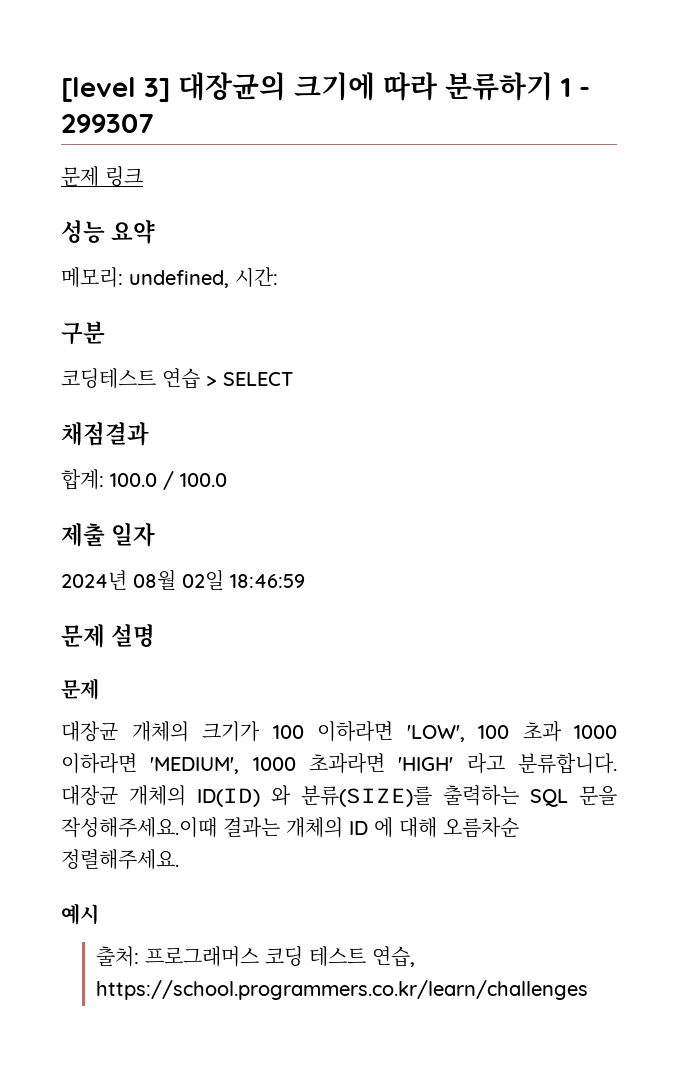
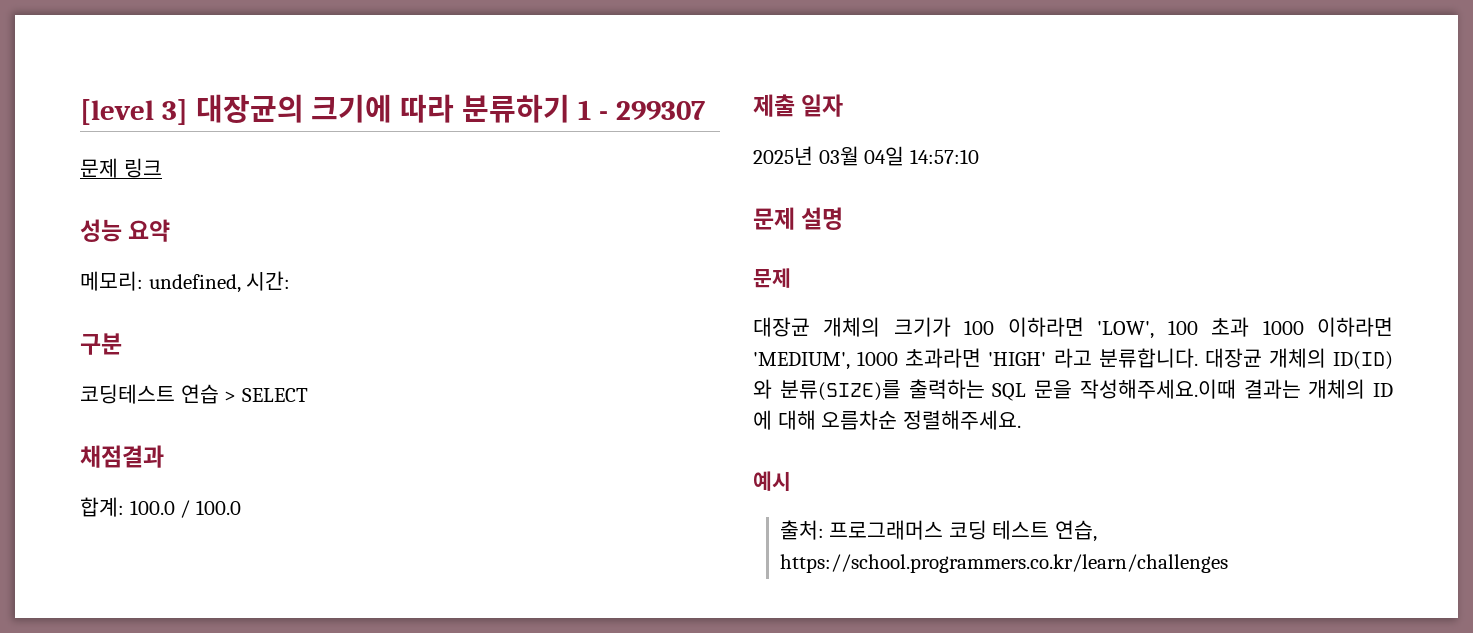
- 2024년 08월 02일 18:46:59
+ 2025년 03월 04일 14:57:10

